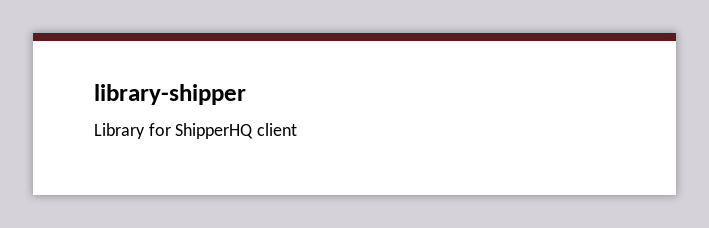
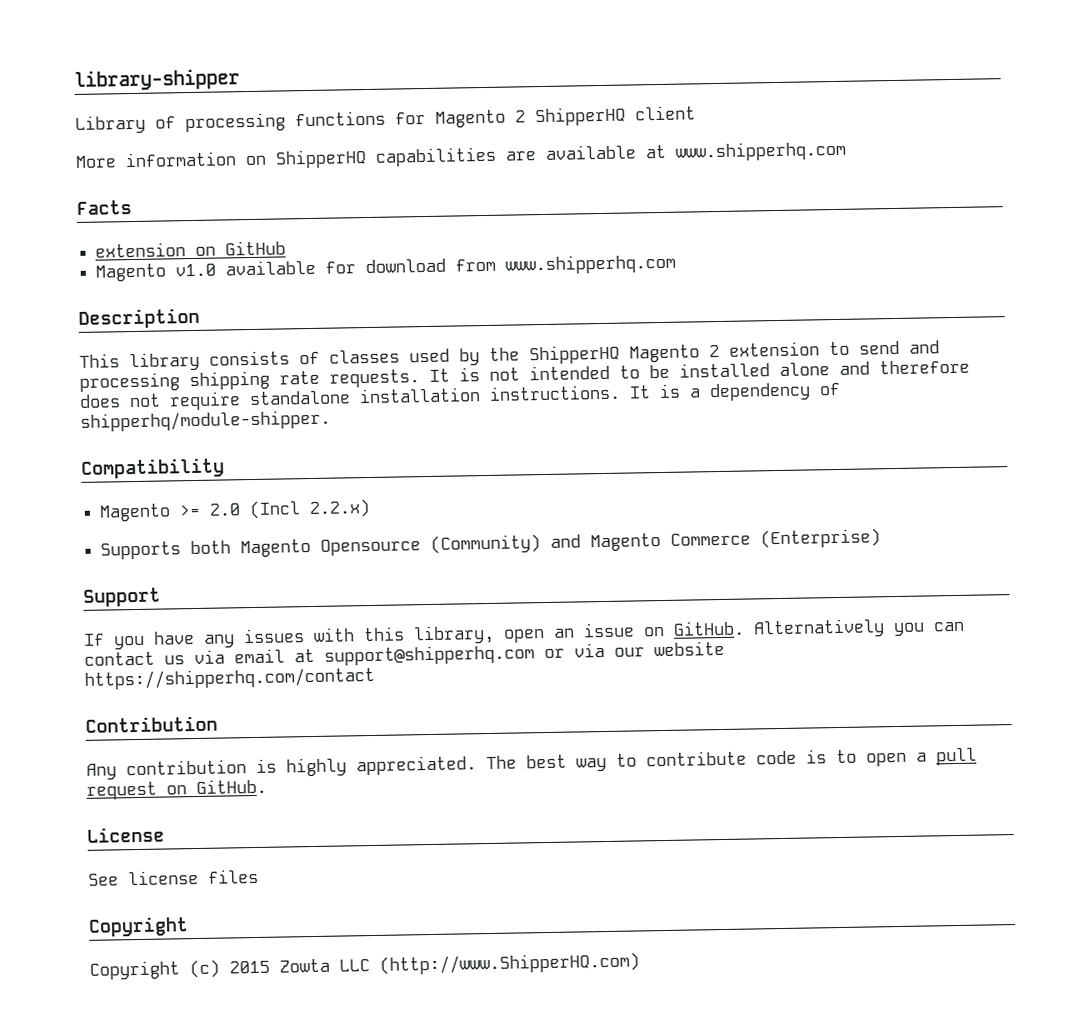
- Library for ShipperHQ client
+ Library of processing functions for Magento 2 ShipperHQ client
+ More information on ShipperHQ capabilities are available at www.shipperhq.com
+ Facts
+ extension on GitHub
+ Magento v1.0 available for download from www.shipperhq.com
+ Description
+ This library consists of classes used by the ShipperHQ Magento 2 extension to send and processing shipping rate requests. It is not intended to be installed alone and therefore does not require standalone installation instructions. It is a dependency of shipperhq/module-shipper.
+ Compatibility
+ Magento >= 2.0 (Incl 2.2.x)
+ Supports both Magento Opensource (Community) and Magento Commerce (Enterprise)
+ Support
+ If you have any issues with this library, open an issue on GitHub. Alternatively you can contact us via email at support@shipperhq.com or via our website https://shipperhq.com/contact
+ Contribution
+ Any contribution is highly appreciated. The best way to contribute code is to open a pull request on GitHub.
+ License
+ See license files
+ Copyright
+ Copyright (c) 2015 Zowta LLC (http://www.ShipperHQ.com)

